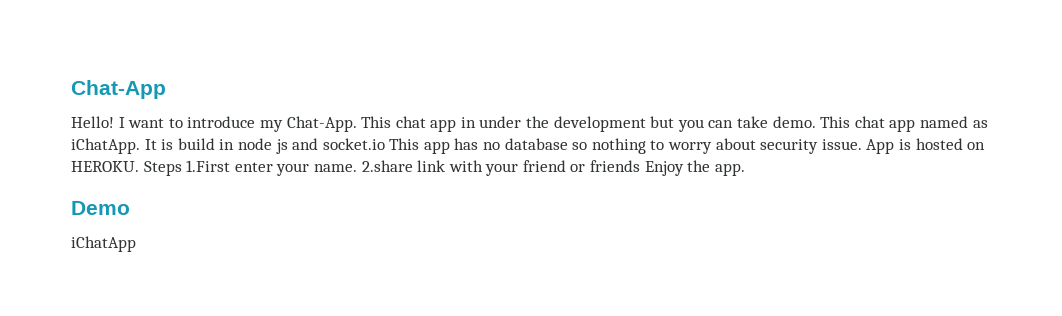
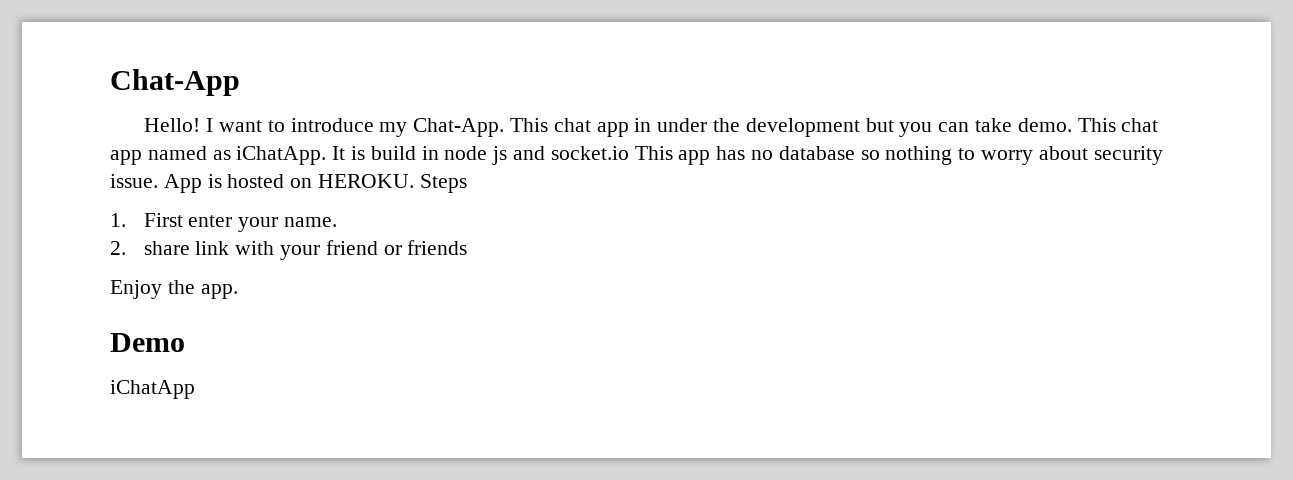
- Steps 1.First enter your name. 2.share link with your friend or friends Enjoy the app.
+ Steps
+ 1. First enter your name.
+ 2. share link with your friend or friends
+ Enjoy the app.

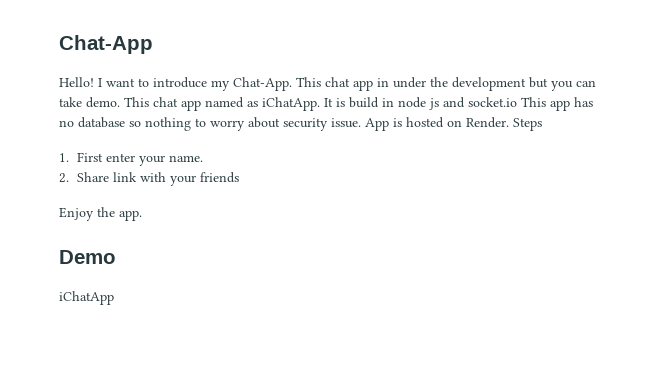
- App is hosted on HEROKU.
+ App is hosted on Render.
- 2. share link with your friend or friends
+ 2. Share link with your friends

